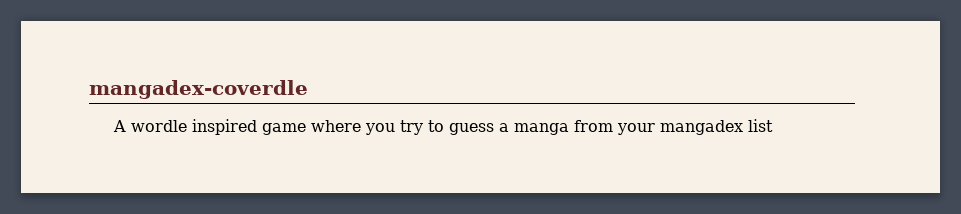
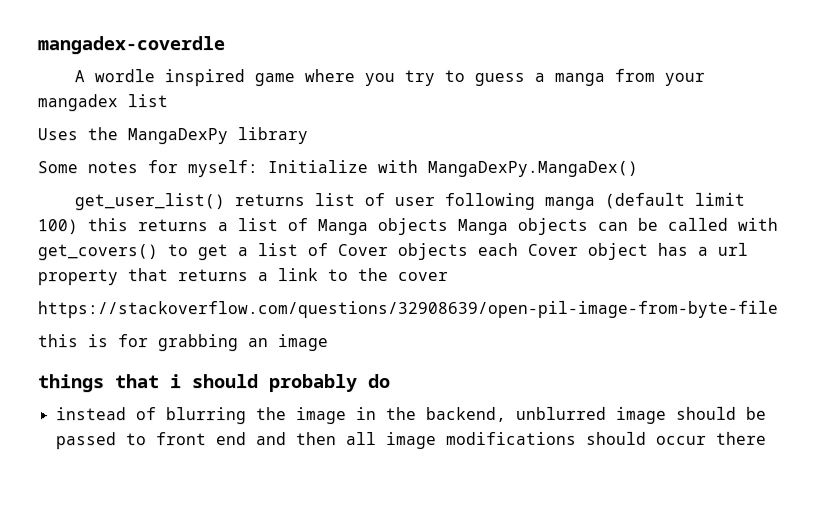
+ Uses the MangaDexPy library
+ Some notes for myself: Initialize with MangaDexPy.MangaDex()
+ get_user_list() returns list of user following manga (default limit 100) this returns a list of Manga objects Manga objects can be called with get_covers() to get a list of Cover objects each Cover object has a url property that returns a link to the cover
+ https://stackoverflow.com/questions/32908639/open-pil-image-from-byte-file
+ this is for grabbing an image
+ things that i should probably do
+ instead of blurring the image in the backend, unblurred image should be passed to front end and then all image modifications should occur there

